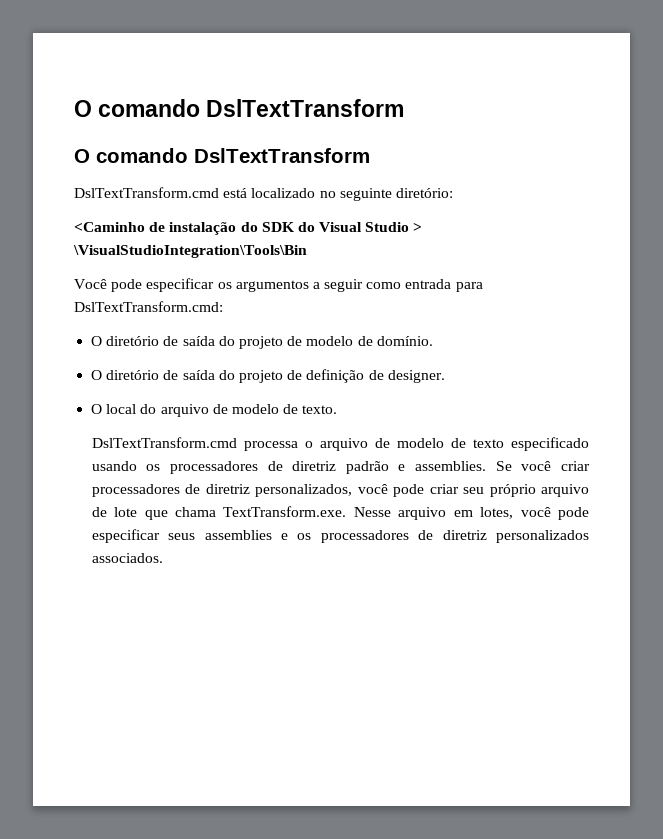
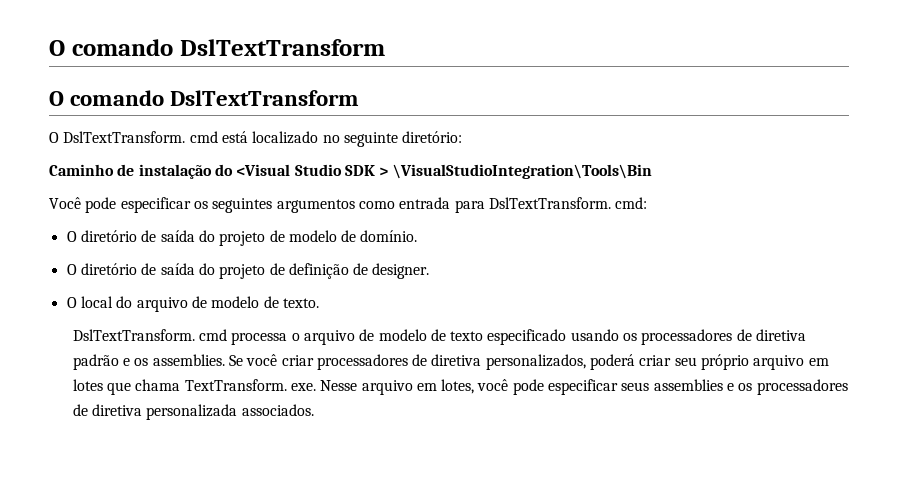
- DslTextTransform.cmd está localizado no seguinte diretório:
+ O DslTextTransform. cmd está localizado no seguinte diretório:
- <Caminho de instalação do SDK do Visual Studio > \VisualStudioIntegration\Tools\Bin
+ Caminho de instalação do <Visual Studio SDK > \VisualStudioIntegration\Tools\Bin
- Você pode especificar os argumentos a seguir como entrada para DslTextTransform.cmd:
+ Você pode especificar os seguintes argumentos como entrada para DslTextTransform. cmd:
- DslTextTransform.cmd processa o arquivo de modelo de texto especificado usando os processadores de diretriz padrão e assemblies.
+ DslTextTransform. cmd processa o arquivo de modelo de texto especificado usando os processadores de diretiva padrão e os assemblies.
- Se você criar processadores de diretriz personalizados, você pode criar seu próprio arquivo de lote que chama TextTransform.exe. Nesse arquivo em lotes, você pode especificar seus assemblies e os processadores de diretriz personalizados associados.
+ Se você criar processadores de diretiva personalizados, poderá criar seu próprio arquivo em lotes que chama TextTransform. exe. Nesse arquivo em lotes, você pode especificar seus assemblies e os processadores de diretiva personalizada associados.

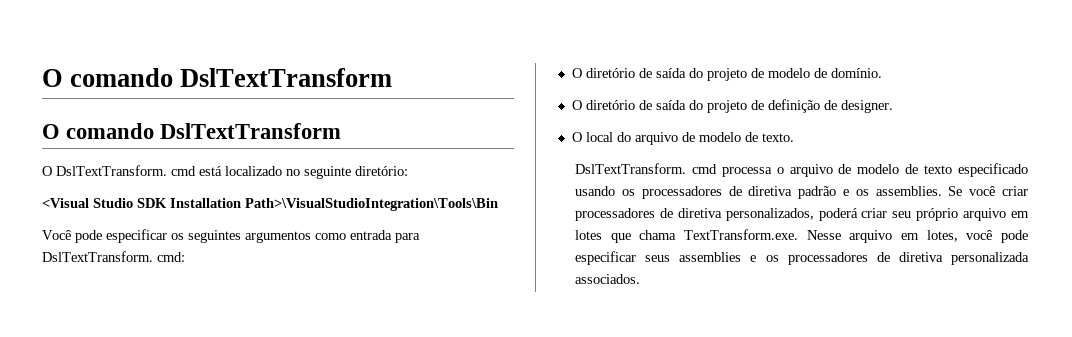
- Caminho de instalação do <Visual Studio SDK > \VisualStudioIntegration\Tools\Bin
+ <Visual Studio SDK Installation Path>\VisualStudioIntegration\Tools\Bin
- Se você criar processadores de diretiva personalizados, poderá criar seu próprio arquivo em lotes que chama TextTransform. exe. Nesse arquivo em lotes, você pode especificar seus assemblies e os processadores de diretiva personalizada associados.
+ Se você criar processadores de diretiva personalizados, poderá criar seu próprio arquivo em lotes que chama TextTransform.exe. Nesse arquivo em lotes, você pode especificar seus assemblies e os processadores de diretiva personalizada associados.

